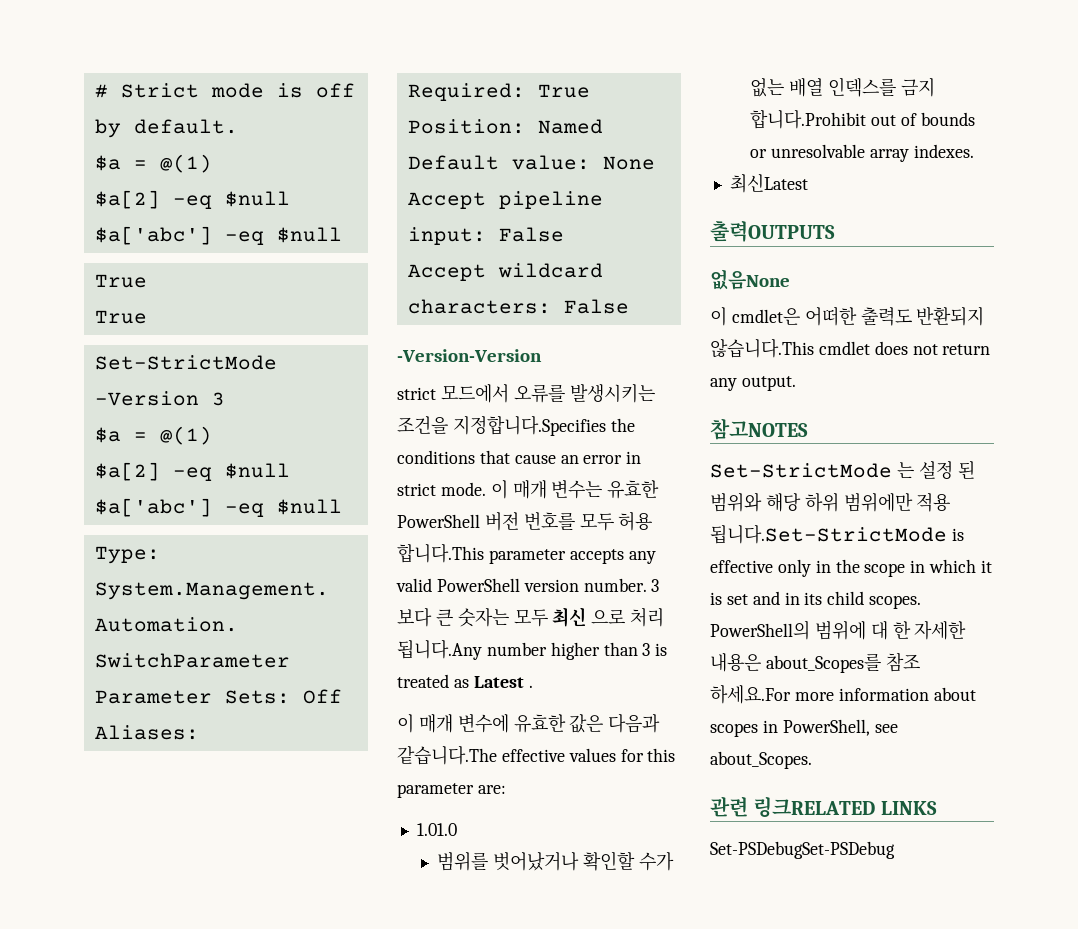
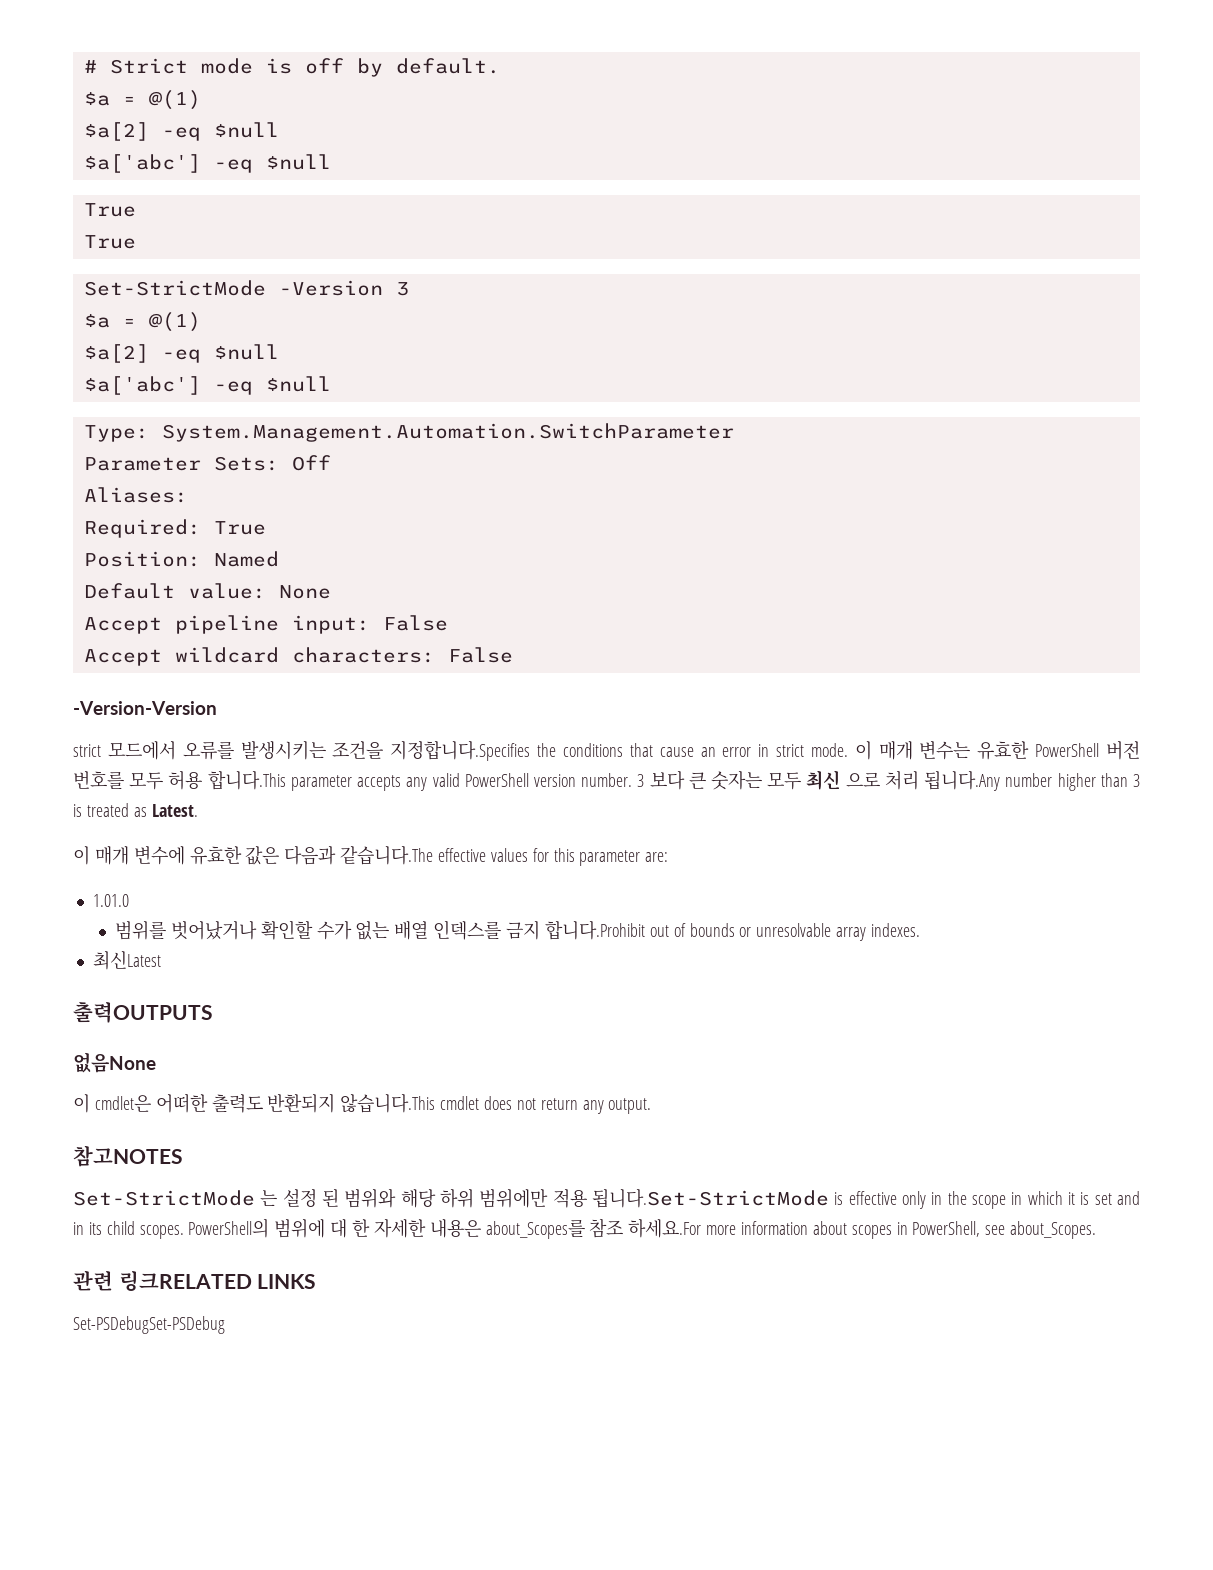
- 3 보다 큰 숫자는 모두 최신 으로 처리 됩니다.Any number higher than 3 is treated as Latest .
+ 3 보다 큰 숫자는 모두 최신 으로 처리 됩니다.Any number higher than 3 is treated as Latest.

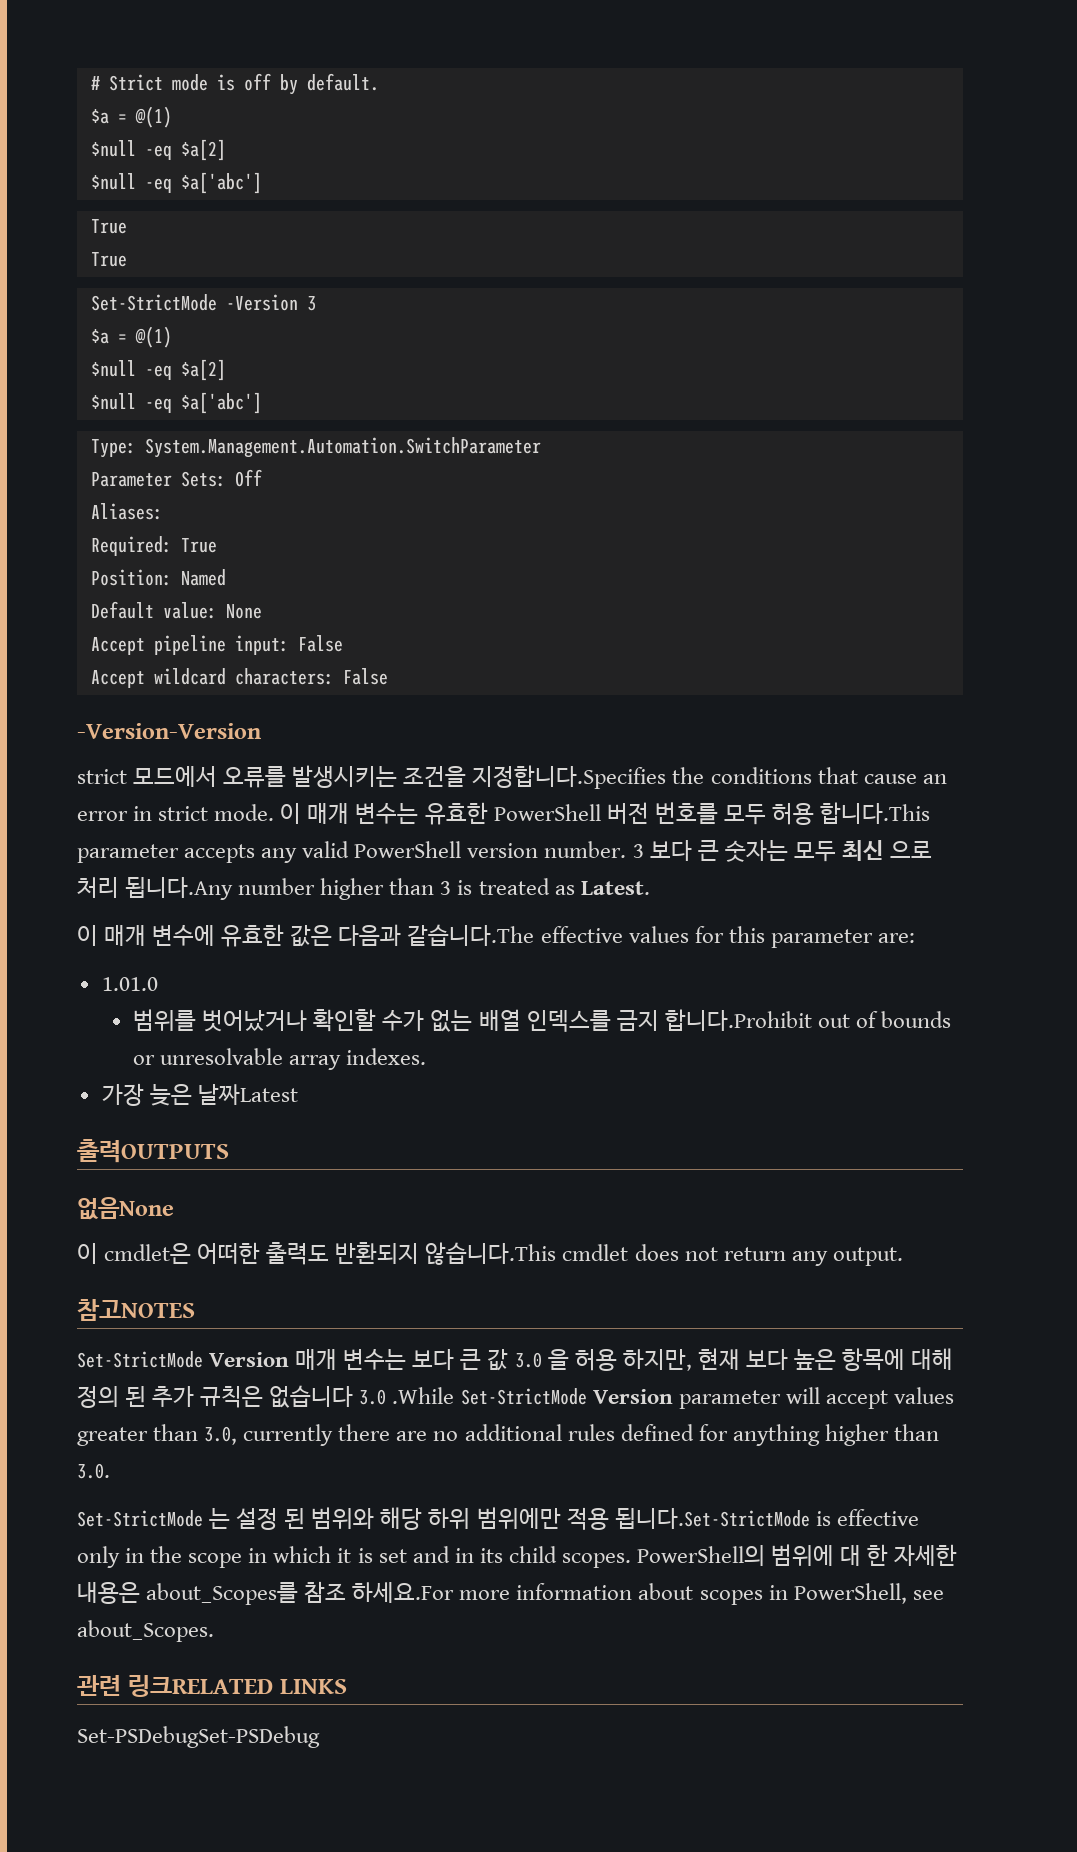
  # Strict mode is off by default.
  $a = @(1)
- $a[2] -eq $null
- $a['abc'] -eq $null
+ $null -eq $a[2]
+ $null -eq $a['abc']
  Set-StrictMode -Version 3
  $a = @(1)
- $a[2] -eq $null
- $a['abc'] -eq $null
+ $null -eq $a[2]
+ $null -eq $a['abc']
- 최신Latest
+ 가장 늦은 날짜Latest
+ Set-StrictMode Version 매개 변수는 보다 큰 값 3.0 을 허용 하지만, 현재 보다 높은 항목에 대해 정의 된 추가 규칙은 없습니다 3.0 .While Set-StrictMode Version parameter will accept values greater than 3.0, currently there are no additional rules defined for anything higher than 3.0.

